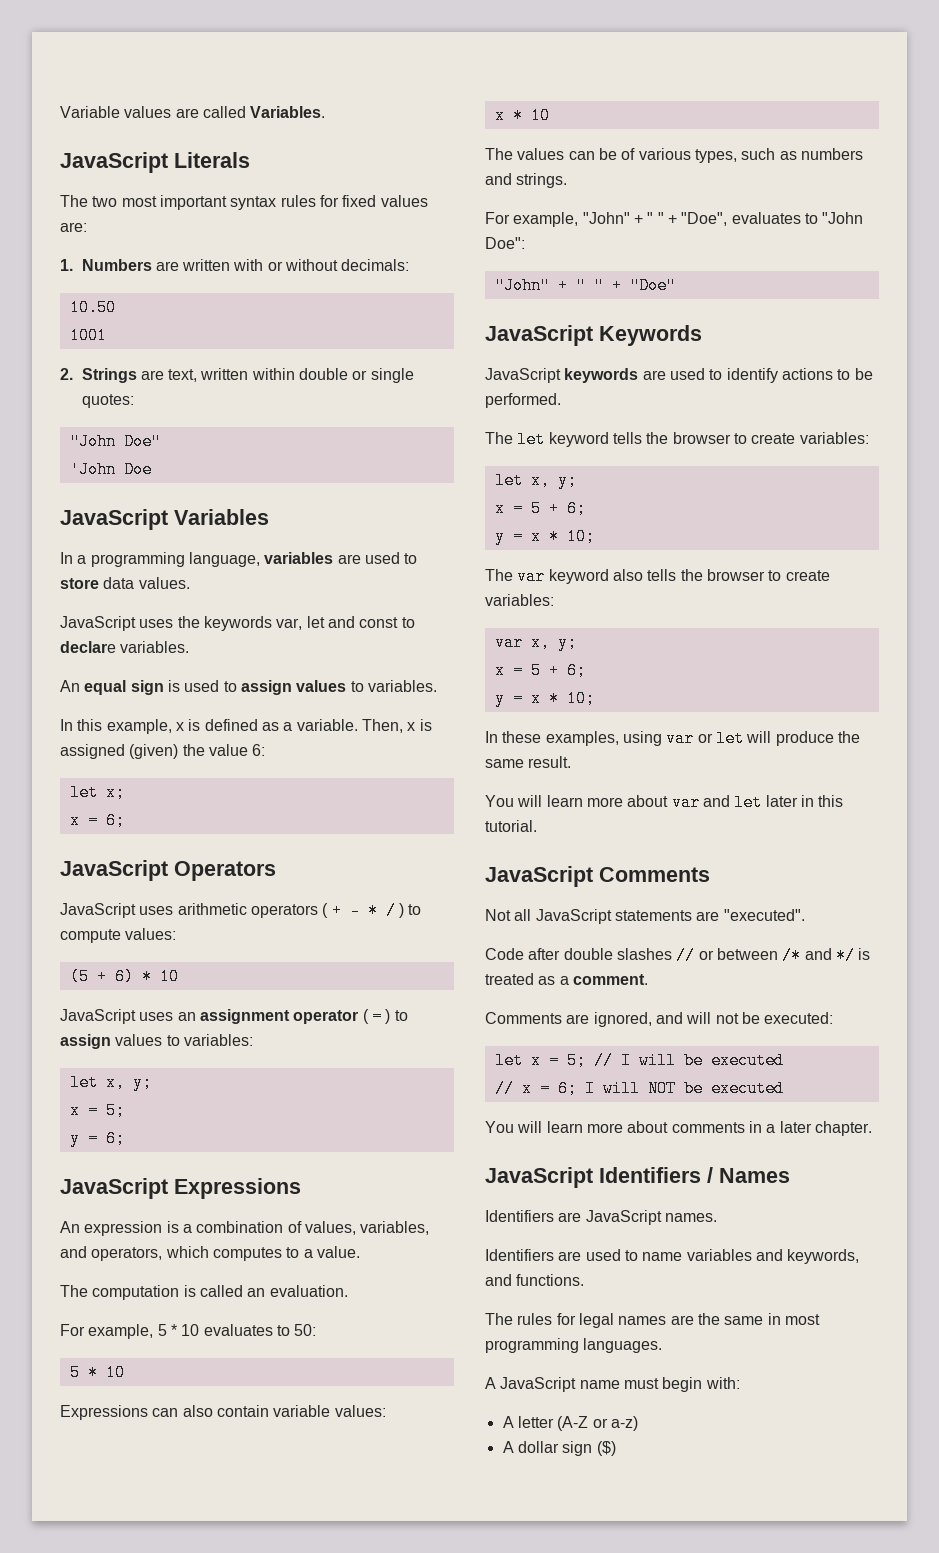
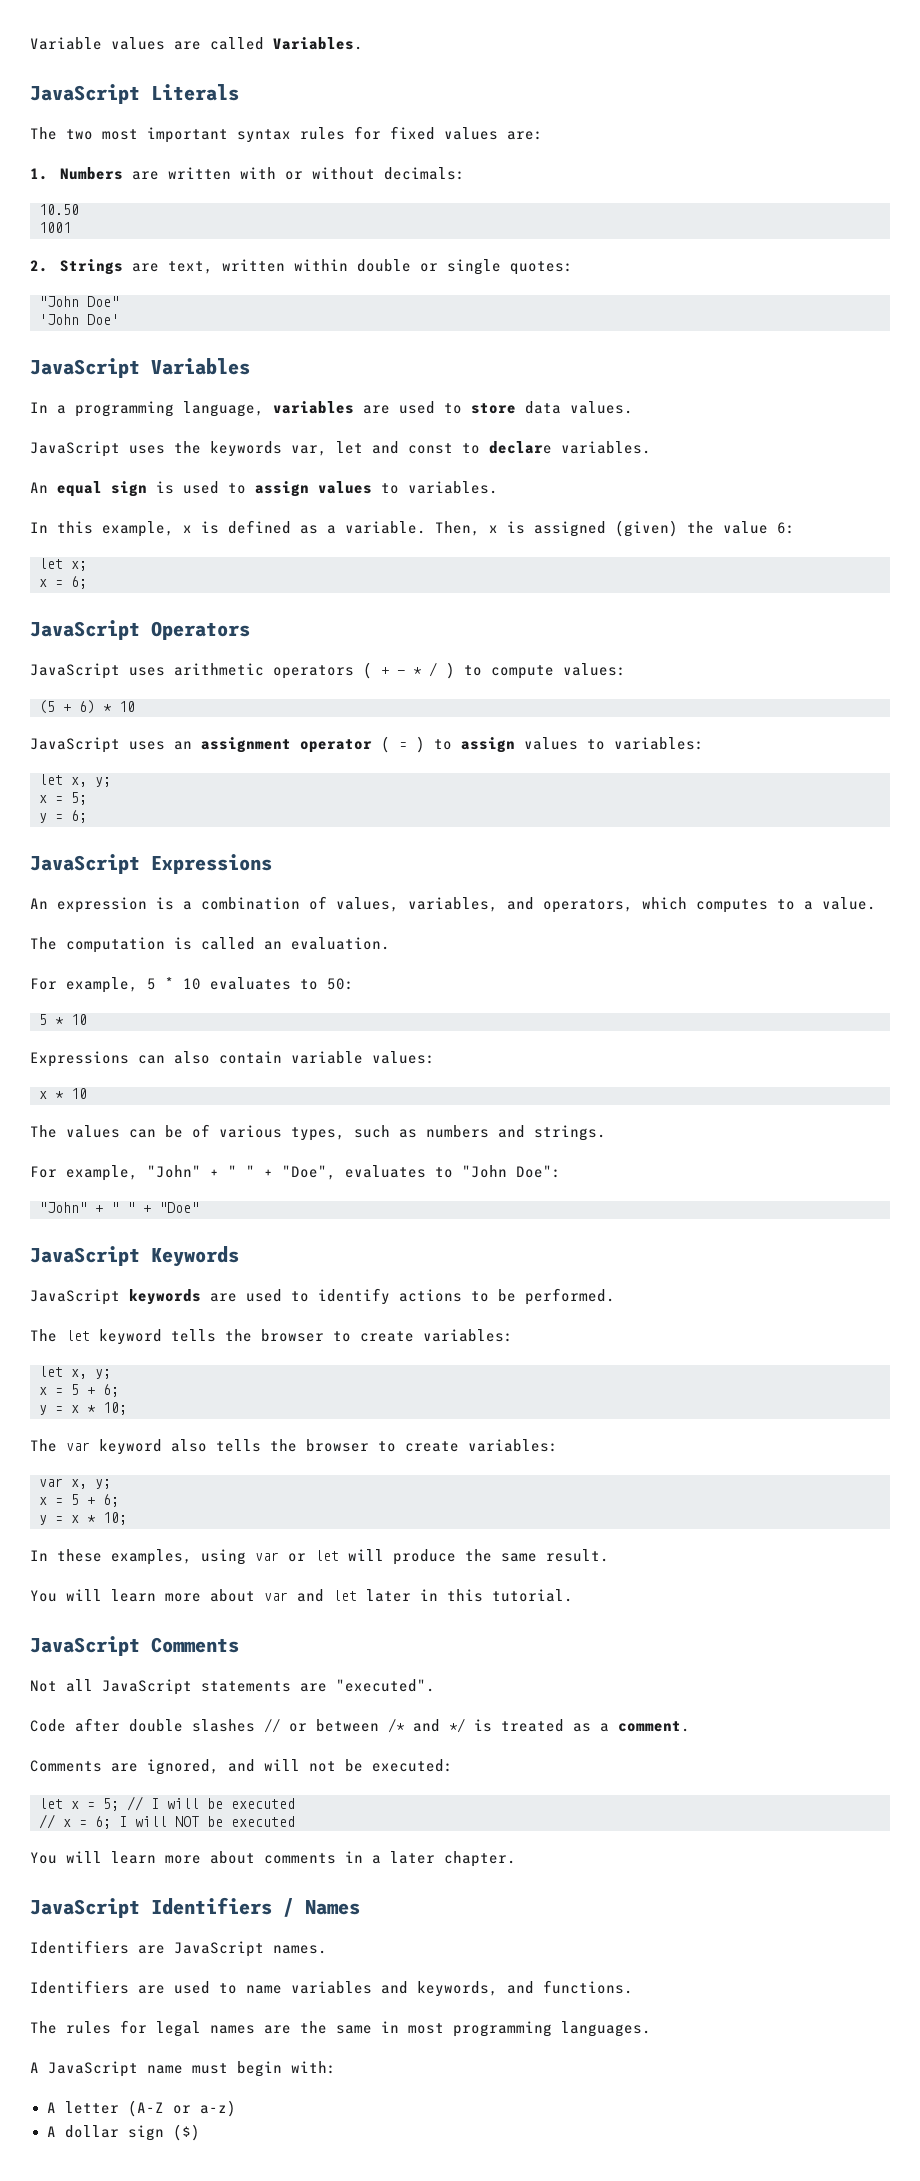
- 'John Doe
+ 'John Doe'

